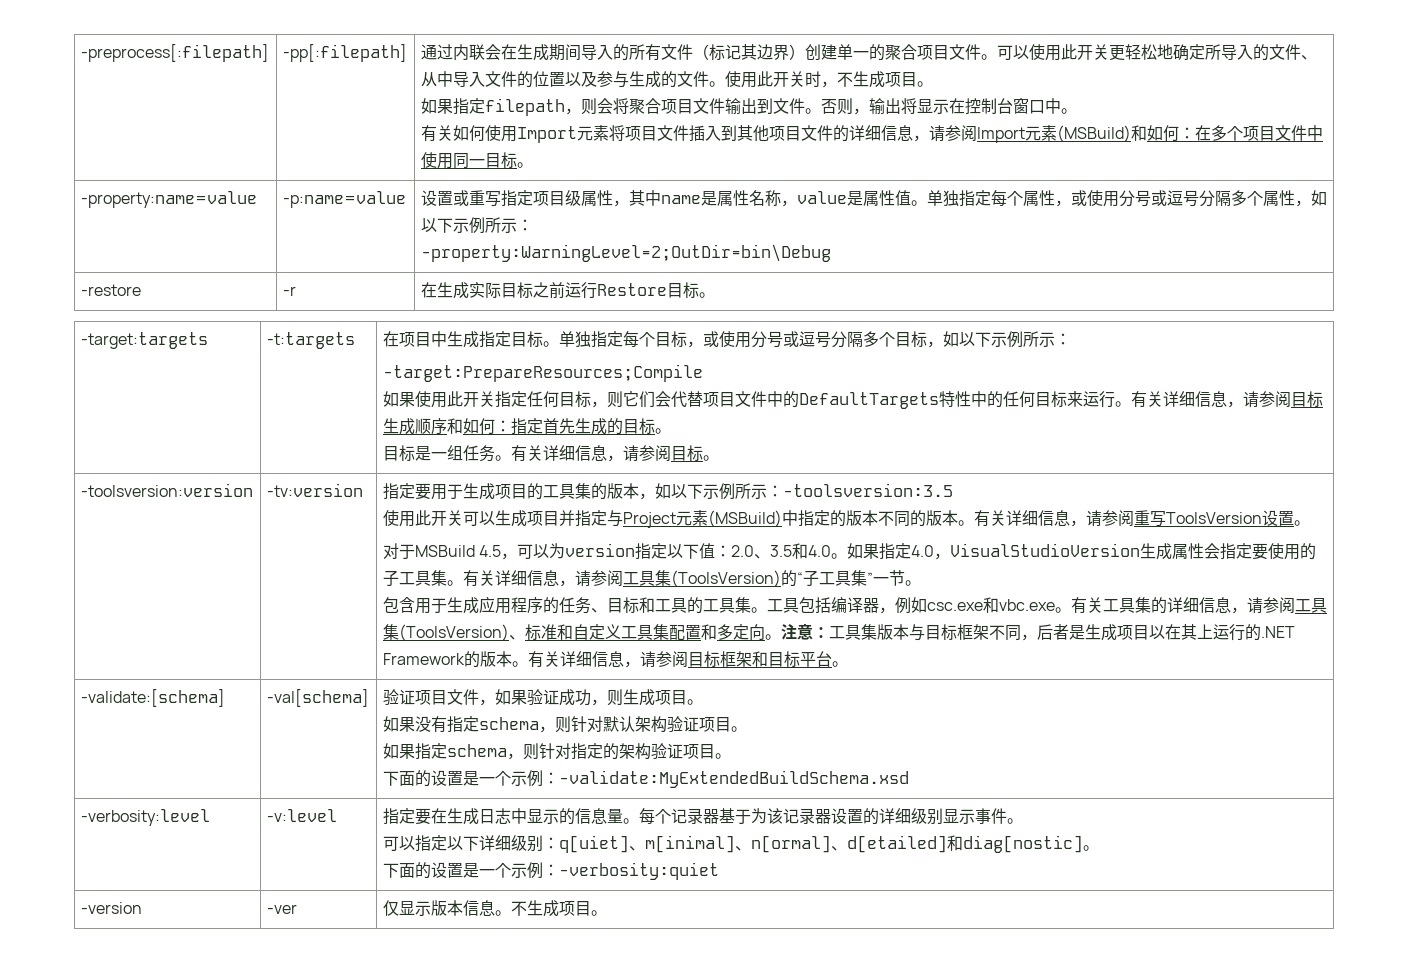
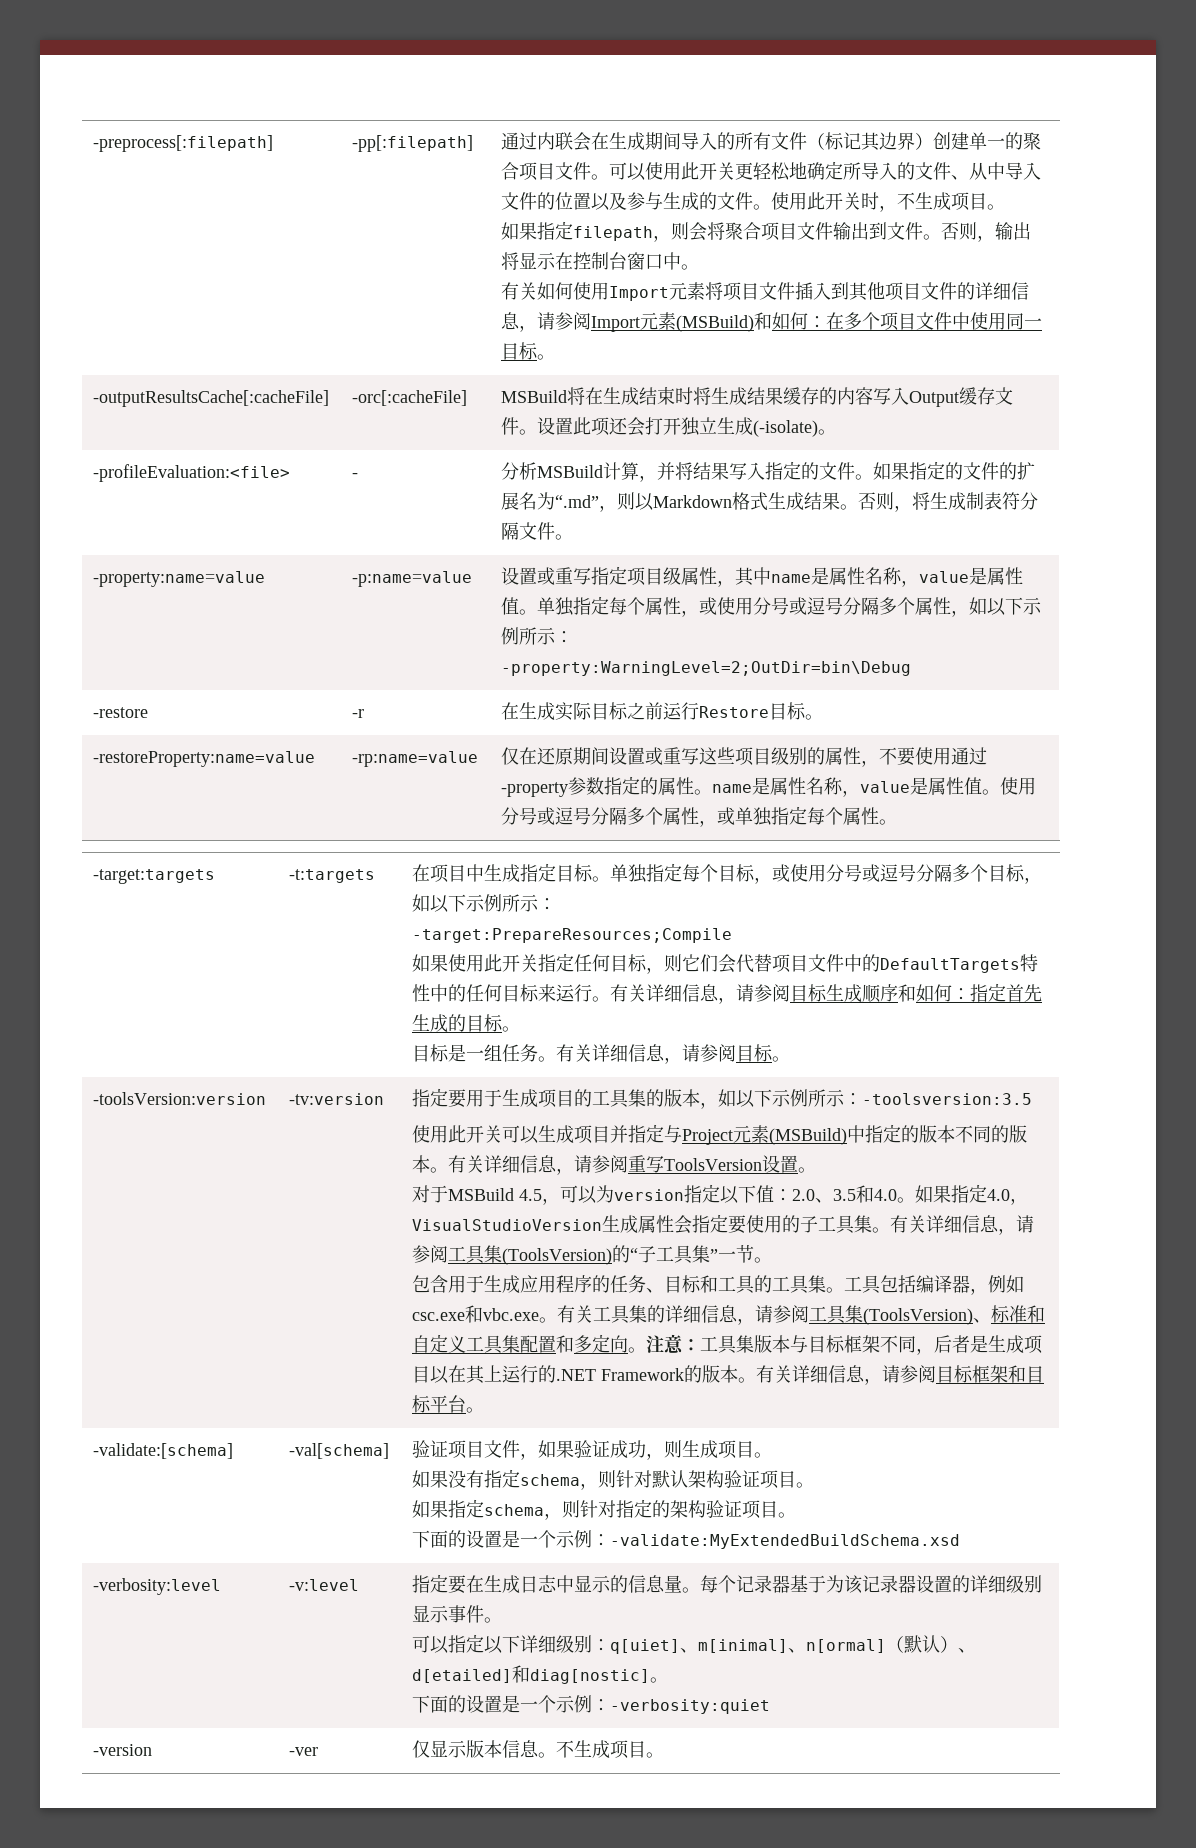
+ -outputResultsCache[:cacheFile] | -orc[:cacheFile] | MSBuild将在生成结束时将生成结果缓存的内容写入Output缓存文件。设置此项还会打开独立生成(-isolate)。
+ -profileEvaluation:<file> | - | 分析MSBuild计算，并将结果写入指定的文件。如果指定的文件的扩展名为“.md”，则以Markdown格式生成结果。否则，将生成制表符分隔文件。
+ -restoreProperty:name=value | -rp:name=value | 仅在还原期间设置或重写这些项目级别的属性，不要使用通过-property参数指定的属性。name是属性名称，value是属性值。使用分号或逗号分隔多个属性，或单独指定每个属性。
- -toolsversion:version
+ -toolsVersion:version
- 可以指定以下详细级别：q[uiet]、m[inimal]、n[ormal]、d[etailed]和diag[nostic]。
+ 可以指定以下详细级别：q[uiet]、m[inimal]、n[ormal]（默认）、d[etailed]和diag[nostic]。

